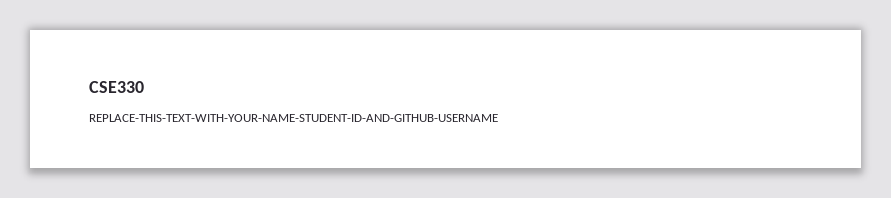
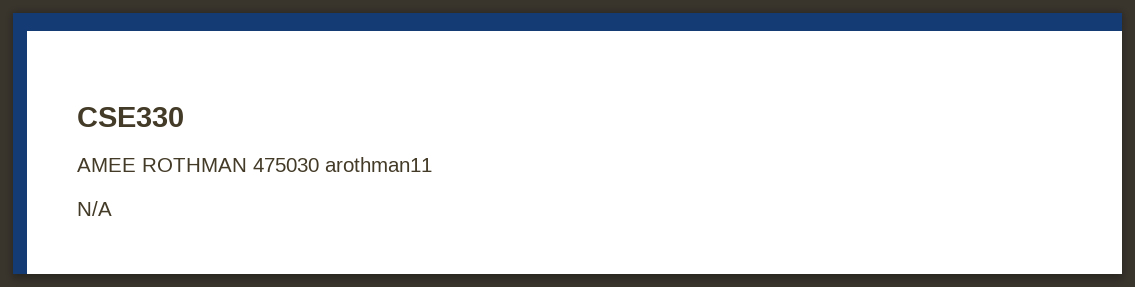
- REPLACE-THIS-TEXT-WITH-YOUR-NAME-STUDENT-ID-AND-GITHUB-USERNAME
+ AMEE ROTHMAN 475030 arothman11
+ N/A

